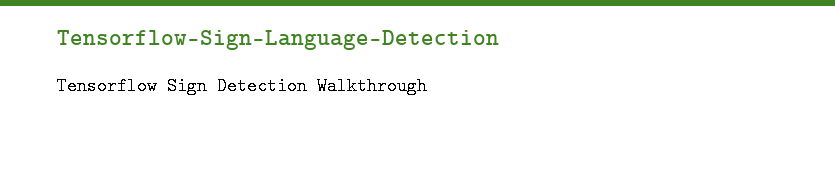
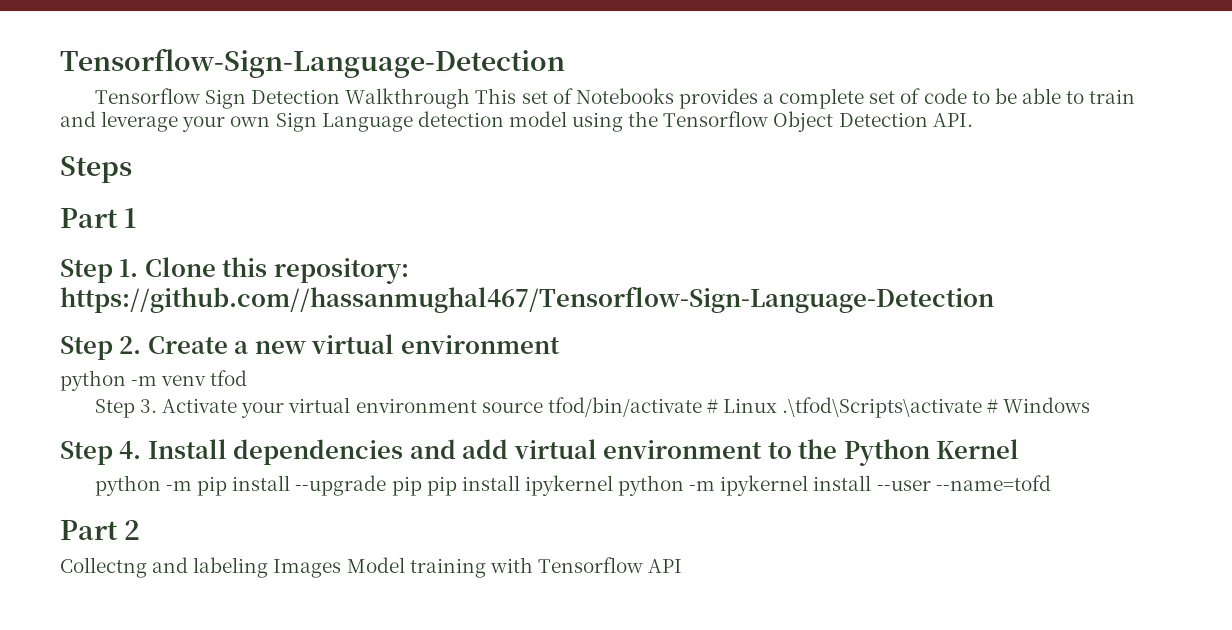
- Tensorflow Sign Detection Walkthrough
+ Tensorflow Sign Detection Walkthrough This set of Notebooks provides a complete set of code to be able to train and leverage your own Sign Language detection model using the Tensorflow Object Detection API.
+ Steps
+ Part 1
+ Step 1. Clone this repository: https://github.com//hassanmughal467/Tensorflow-Sign-Language-Detection
+ Step 2. Create a new virtual environment
+ python -m venv tfod
+ Step 3. Activate your virtual environment source tfod/bin/activate # Linux .\tfod\Scripts\activate # Windows
+ Step 4. Install dependencies and add virtual environment to the Python Kernel
+ python -m pip install --upgrade pip pip install ipykernel python -m ipykernel install --user --name=tofd
+ Part 2
+ Collectng and labeling Images Model training with Tensorflow API

